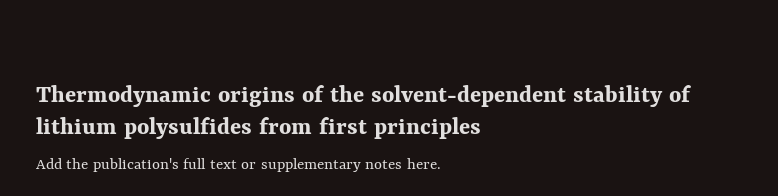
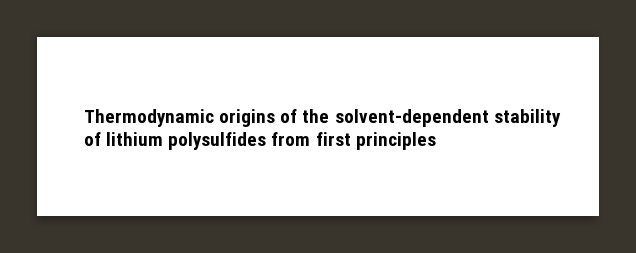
- Add the publication's full text or supplementary notes here.

